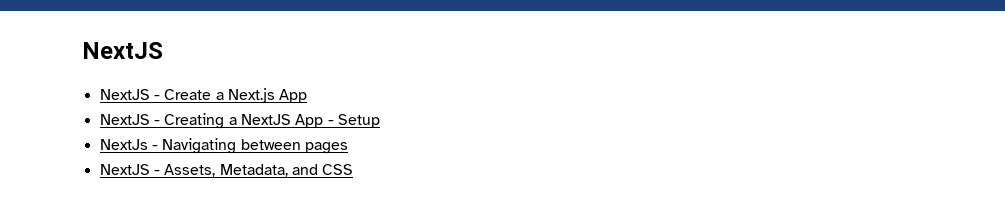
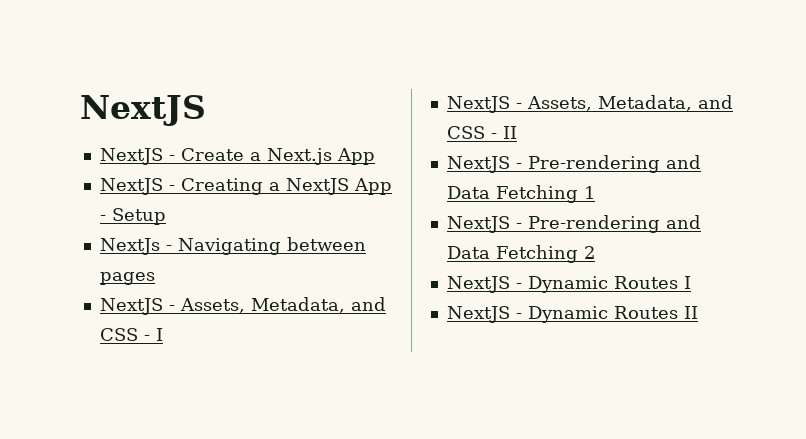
- NextJS - Assets, Metadata, and CSS
+ NextJS - Assets, Metadata, and CSS - I
+ NextJS - Assets, Metadata, and CSS - II
+ NextJS - Pre-rendering and Data Fetching 1
+ NextJS - Pre-rendering and Data Fetching 2
+ NextJS - Dynamic Routes I
+ NextJS - Dynamic Routes II

